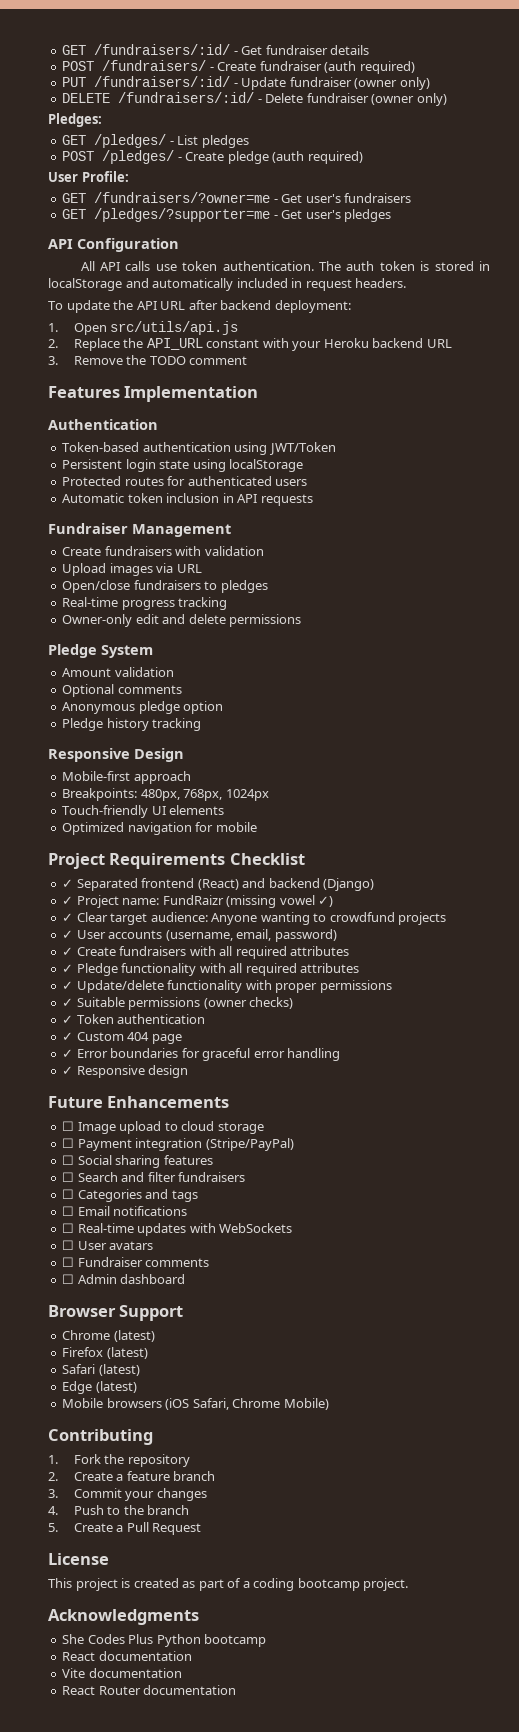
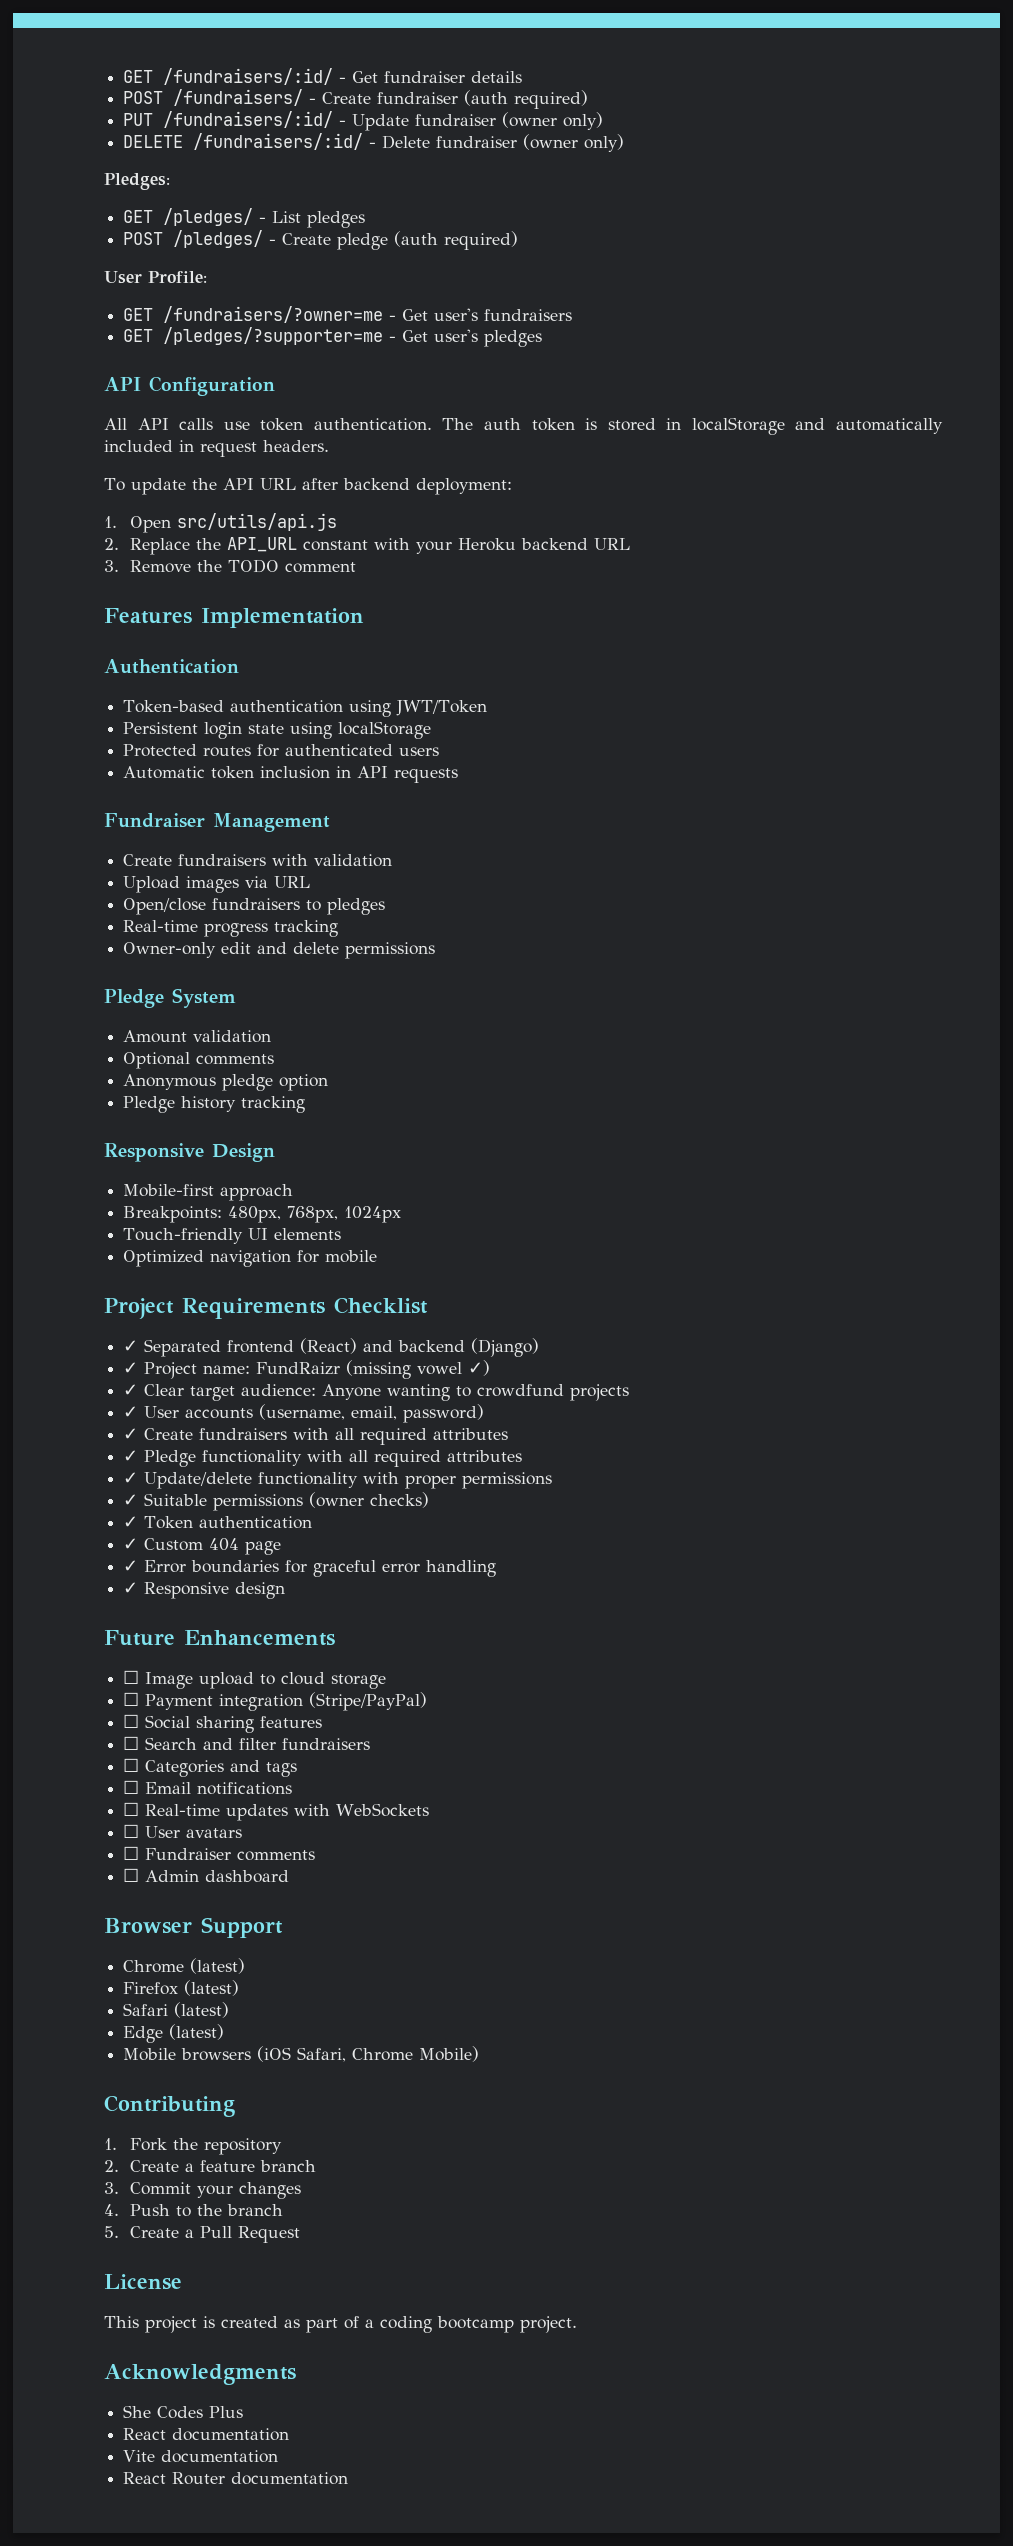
- She Codes Plus Python bootcamp
+ She Codes Plus

